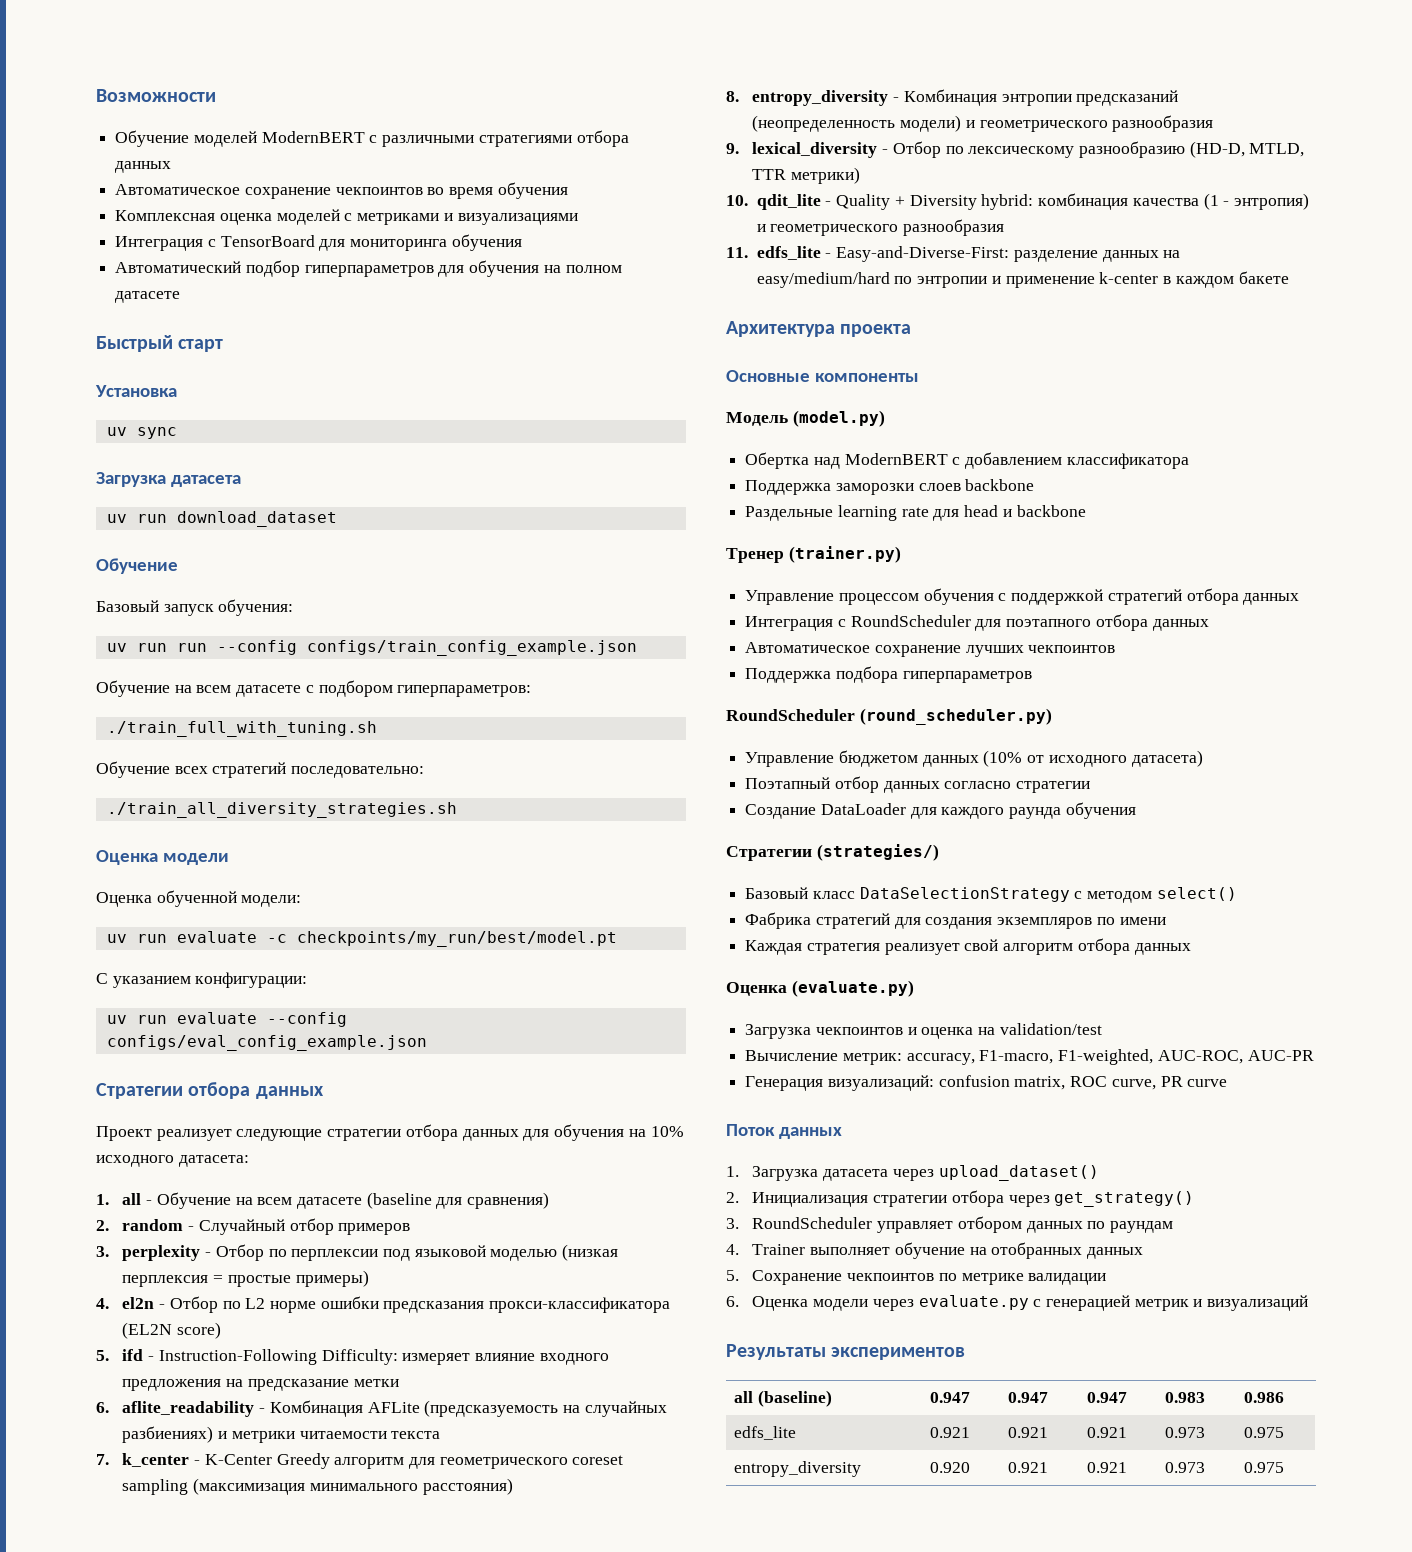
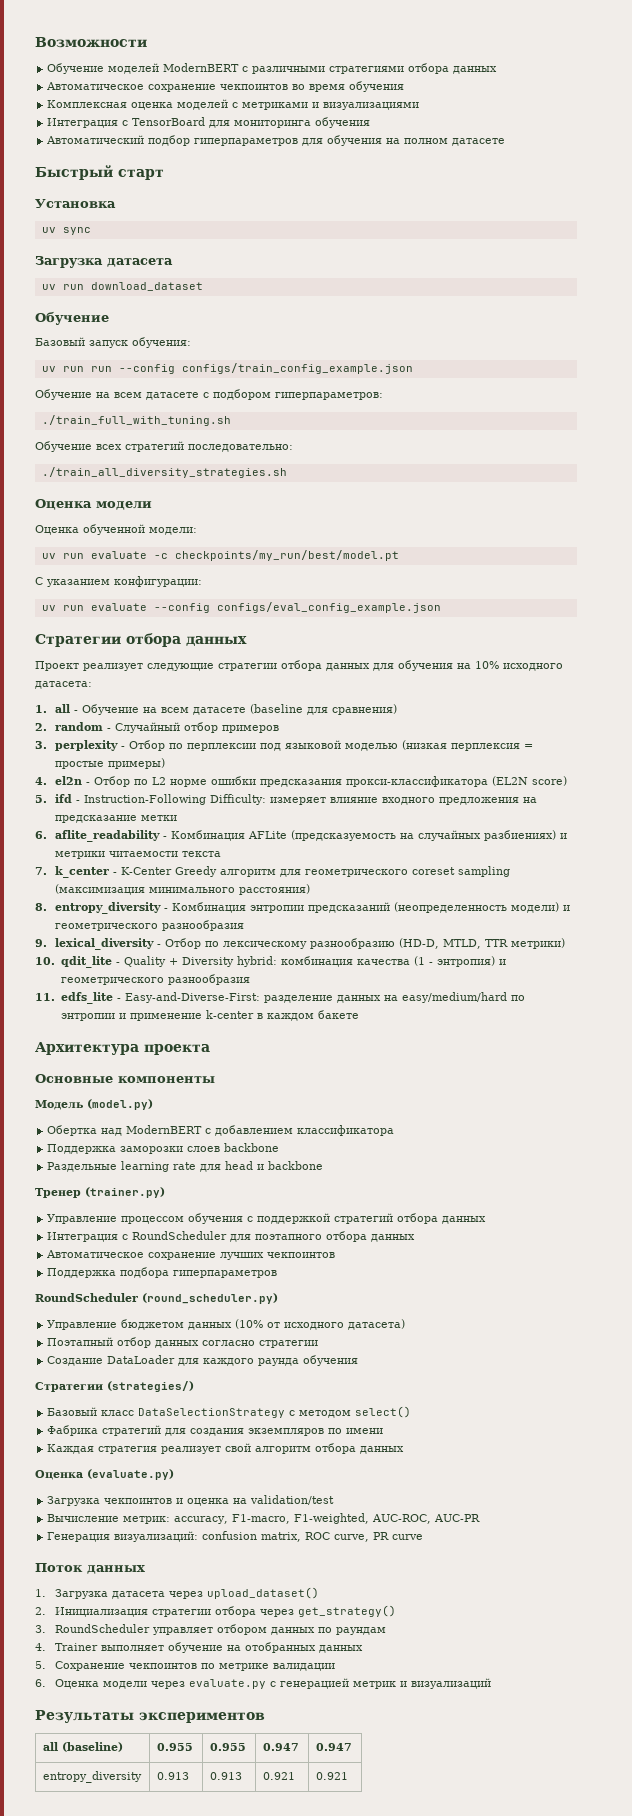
- all (baseline) | 0.947 | 0.947 | 0.947 | 0.983 | 0.986
- edfs_lite | 0.921 | 0.921 | 0.921 | 0.973 | 0.975
- entropy_diversity | 0.920 | 0.921 | 0.921 | 0.973 | 0.975
+ all (baseline) | 0.955 | 0.955 | 0.947 | 0.947
+ entropy_diversity | 0.913 | 0.913 | 0.921 | 0.921

